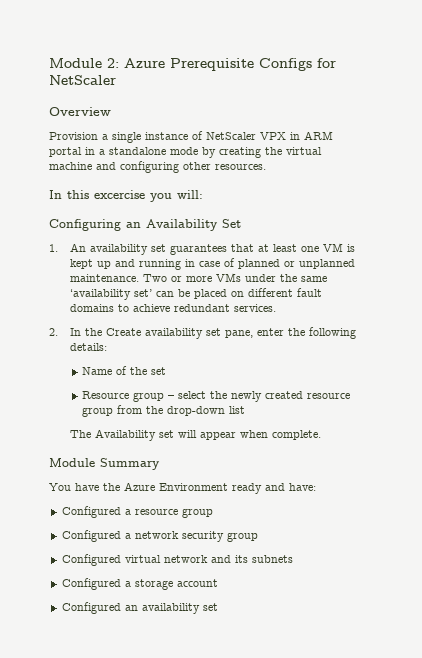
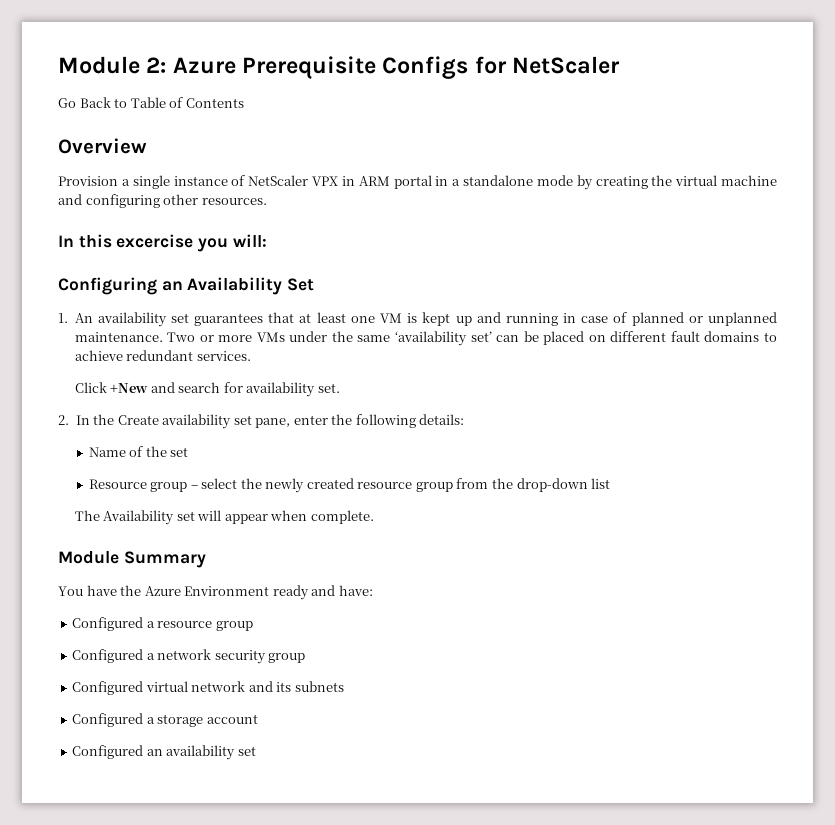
+ Go Back to Table of Contents
+ Click +New and search for availability set.

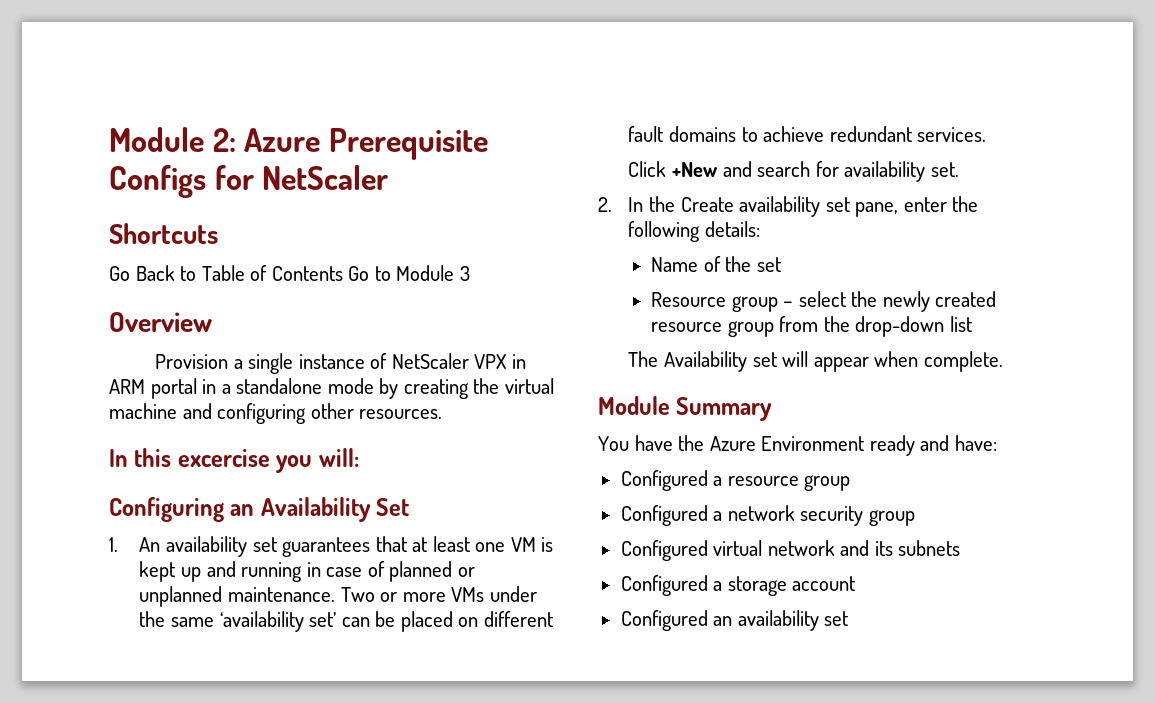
+ Shortcuts
- Go Back to Table of Contents
+ Go Back to Table of Contents Go to Module 3

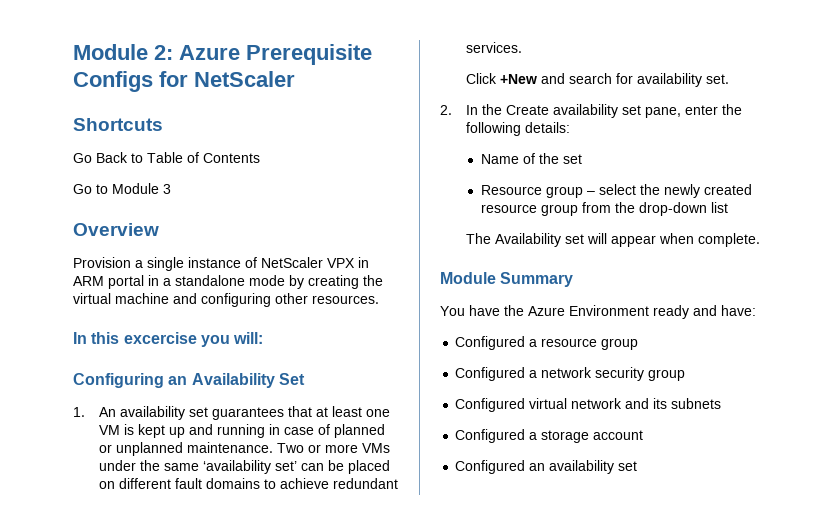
- Go Back to Table of Contents Go to Module 3
+ Go Back to Table of Contents
+ Go to Module 3

